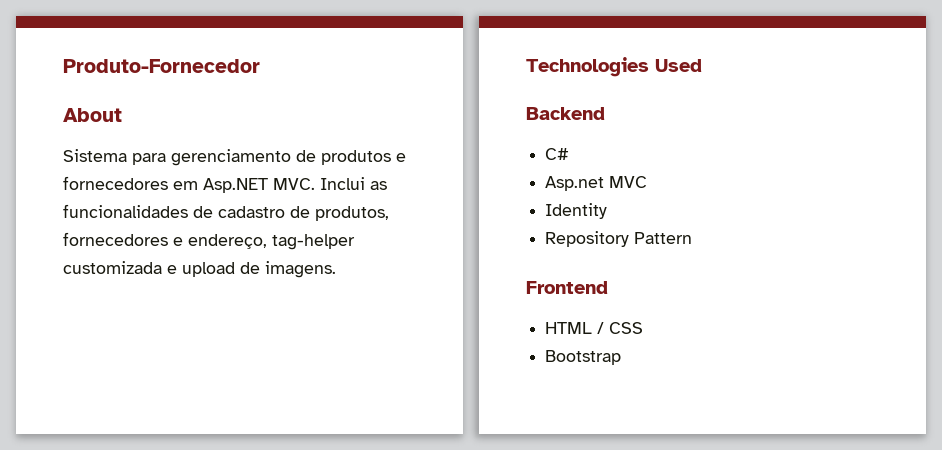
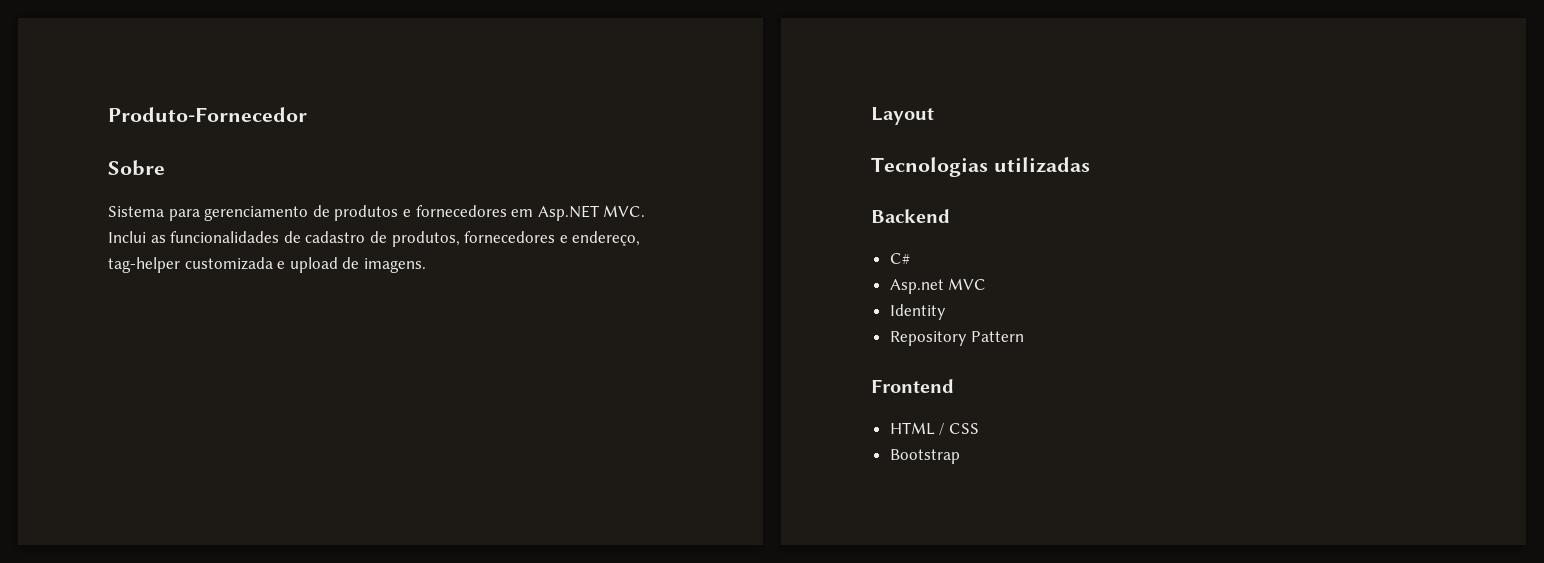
- About
+ Sobre
- Technologies Used
+ Layout
+ Tecnologias utilizadas

